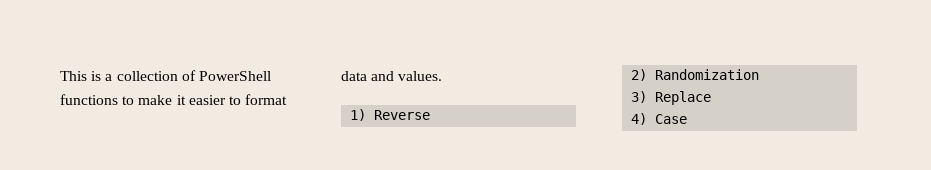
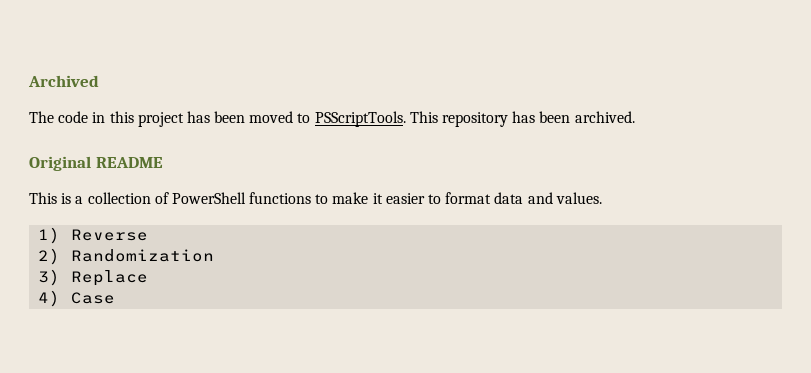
+ Archived
+ The code in this project has been moved to PSScriptTools. This repository has been archived.
+ Original README

